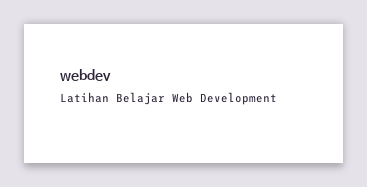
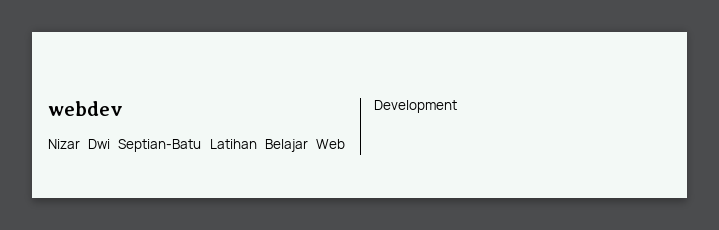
- Latihan Belajar Web Development
+ Nizar Dwi Septian-Batu Latihan Belajar Web Development

